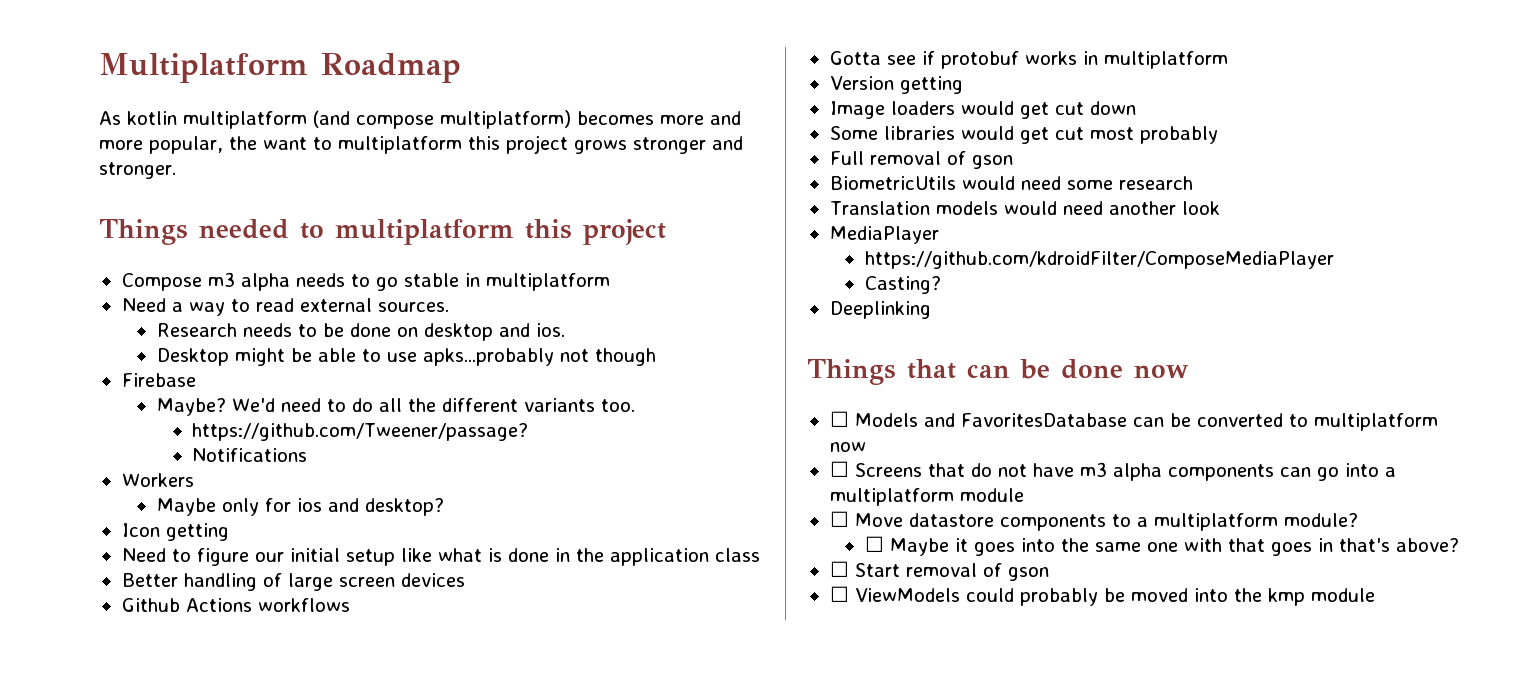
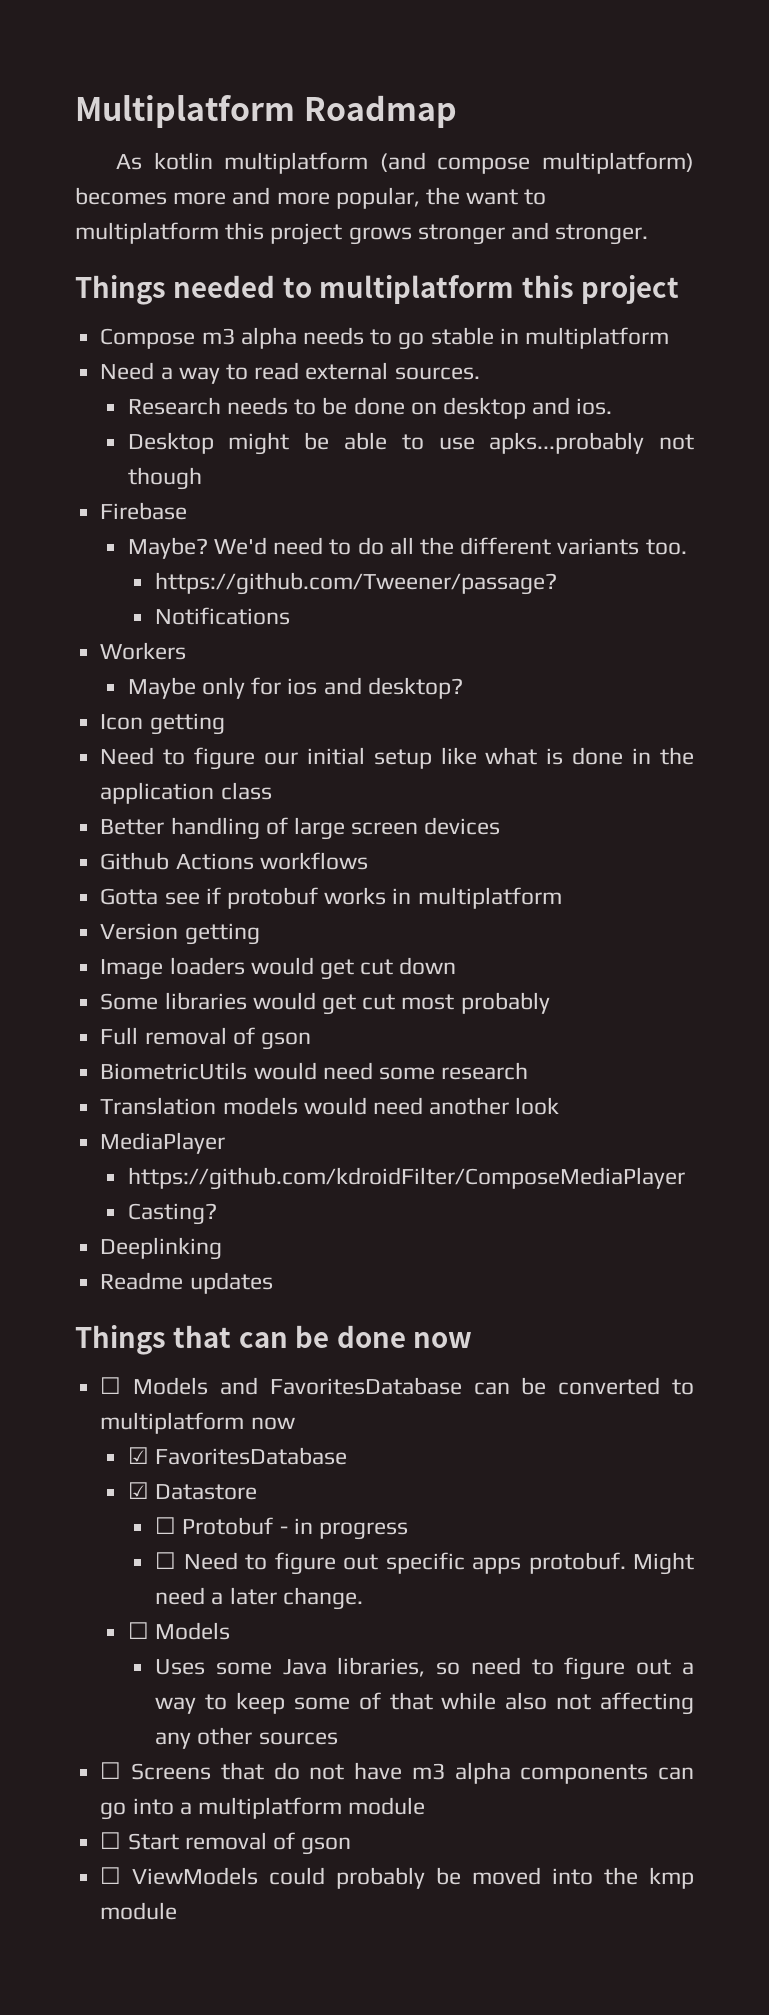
+ Readme updates
+ ☑ FavoritesDatabase
+ ☑ Datastore
+ ☐ Protobuf - in progress
+ ☐ Need to figure out specific apps protobuf. Might need a later change.
+ ☐ Models
+ Uses some Java libraries, so need to figure out a way to keep some of that while also not affecting any other sources
- ☐ Move datastore components to a multiplatform module?
- ☐ Maybe it goes into the same one with that goes in that's above?

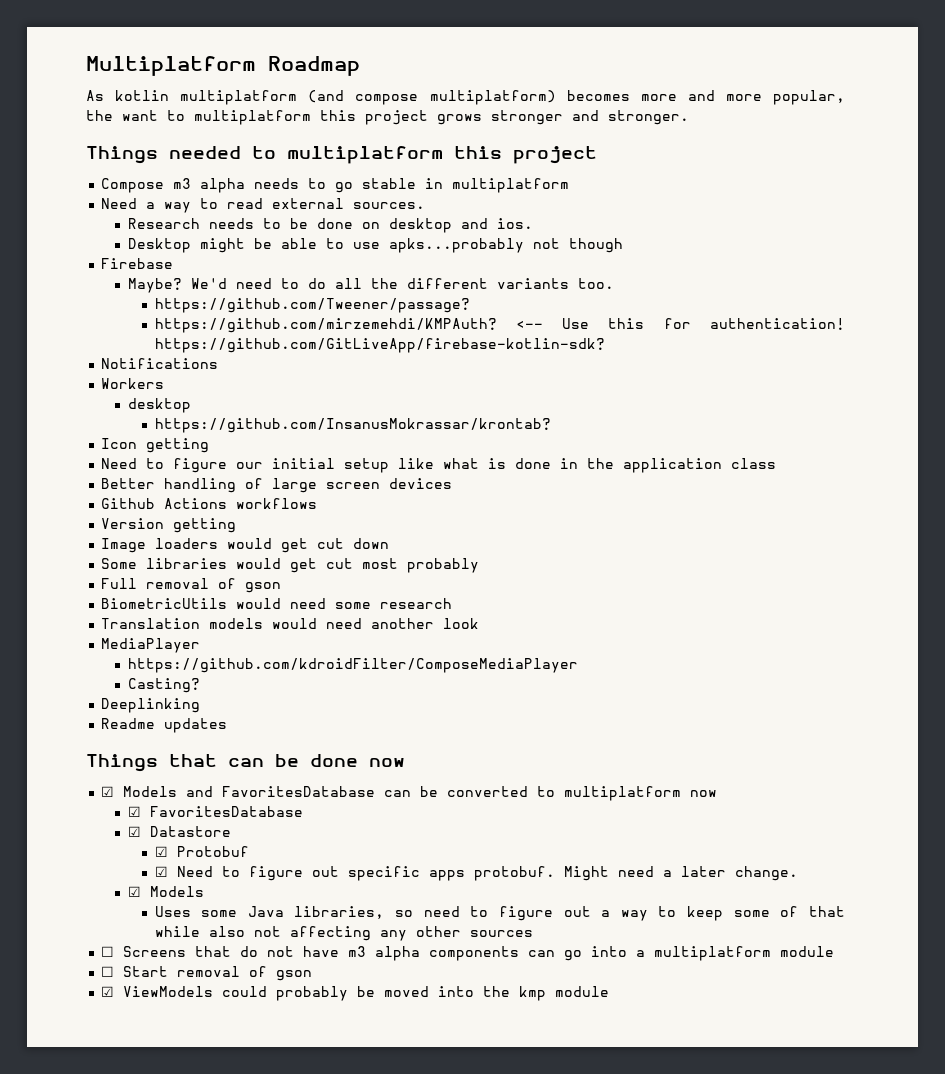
+ https://github.com/mirzemehdi/KMPAuth? <-- Use this for authentication! https://github.com/GitLiveApp/firebase-kotlin-sdk?
  Notifications
  Workers
- Maybe only for ios and desktop?
+ desktop
+ https://github.com/InsanusMokrassar/krontab?
- Gotta see if protobuf works in multiplatform
- ☐ Models and FavoritesDatabase can be converted to multiplatform now
+ ☑ Models and FavoritesDatabase can be converted to multiplatform now
- ☐ Protobuf - in progress
- ☐ Need to figure out specific apps protobuf.
+ ☑ Protobuf
+ ☑ Need to figure out specific apps protobuf.
  Might need a later change.
- ☐ Models
+ ☑ Models
- ☐ ViewModels could probably be moved into the kmp module
+ ☑ ViewModels could probably be moved into the kmp module

